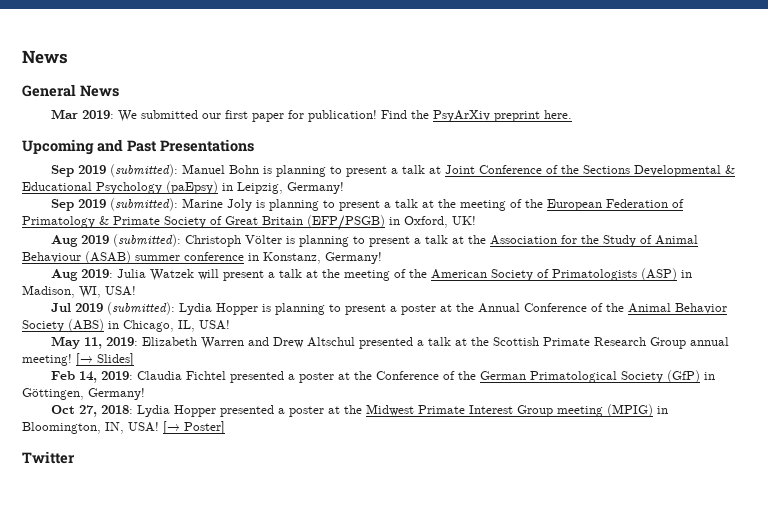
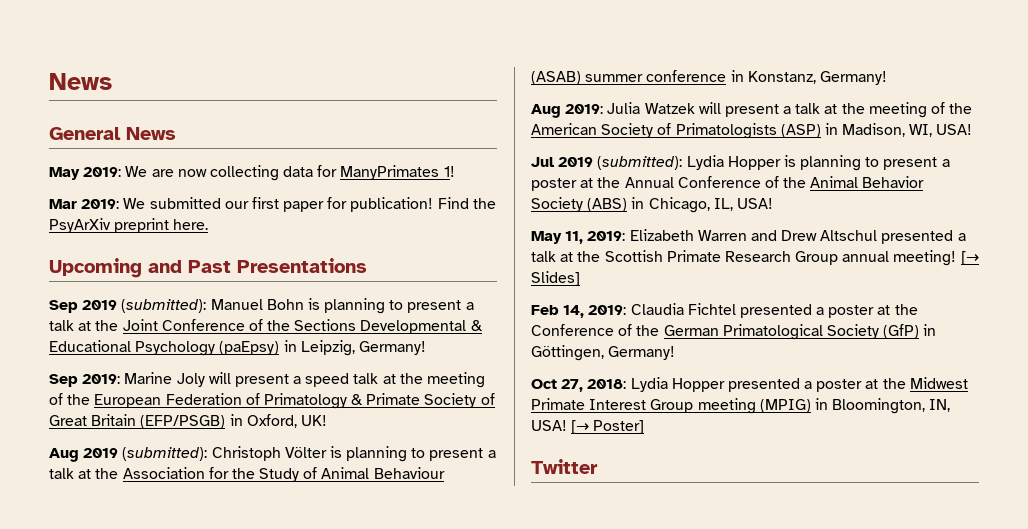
+ May 2019: We are now collecting data for ManyPrimates 1!
- Sep 2019 (submitted): Manuel Bohn is planning to present a talk at Joint Conference of the Sections Developmental & Educational Psychology (paEpsy) in Leipzig, Germany!
+ Sep 2019 (submitted): Manuel Bohn is planning to present a talk at the Joint Conference of the Sections Developmental & Educational Psychology (paEpsy) in Leipzig, Germany!
- Sep 2019 (submitted): Marine Joly is planning to present a talk at the meeting of the European Federation of Primatology & Primate Society of Great Britain (EFP/PSGB) in Oxford, UK!
+ Sep 2019: Marine Joly will present a speed talk at the meeting of the European Federation of Primatology & Primate Society of Great Britain (EFP/PSGB) in Oxford, UK!

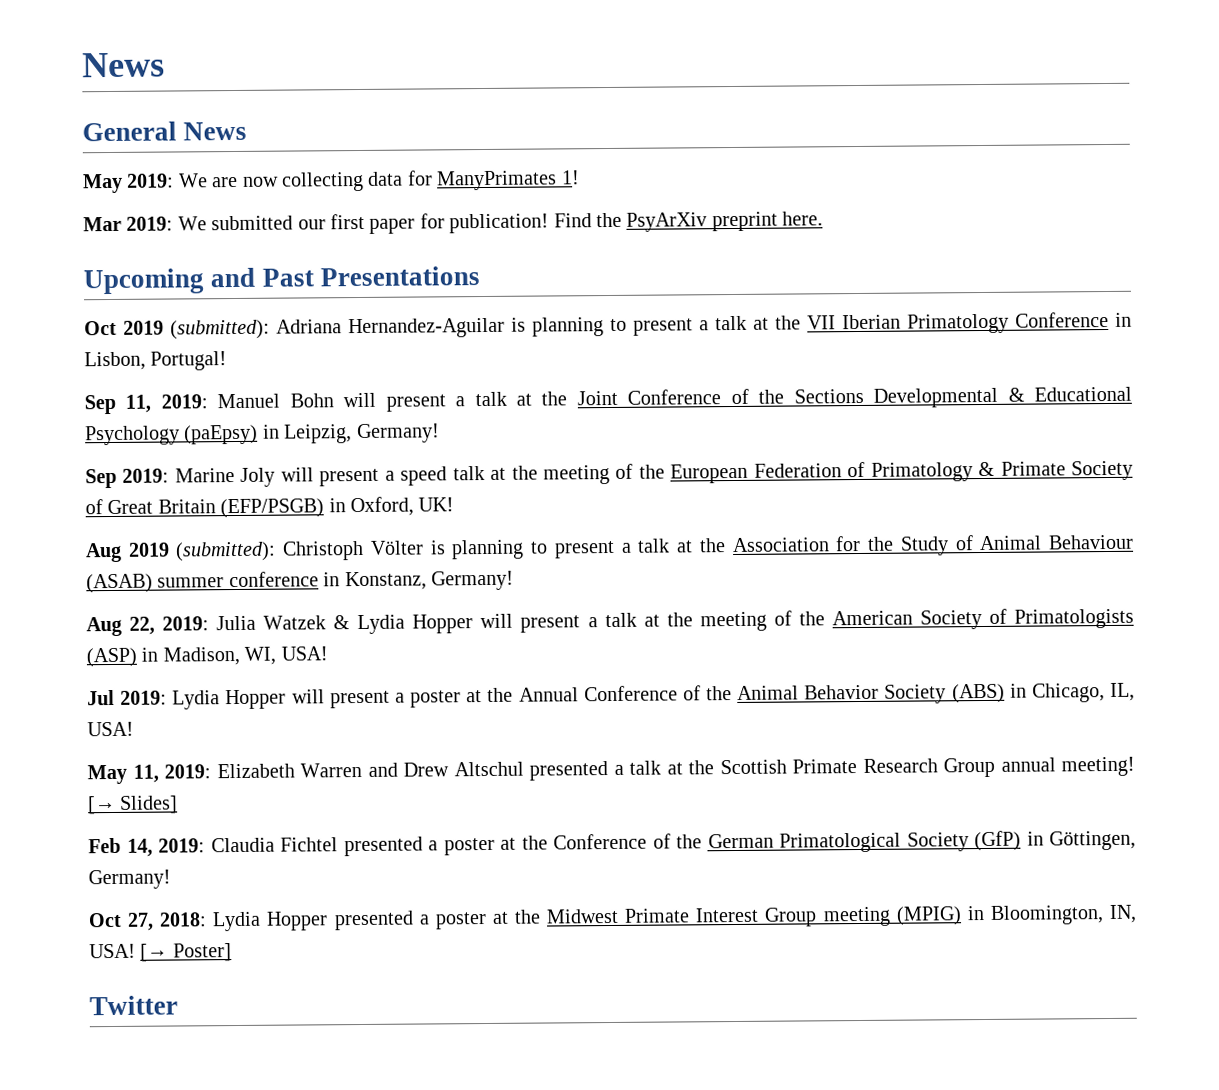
- Sep 2019 (submitted): Manuel Bohn is planning to present a talk at the Joint Conference of the Sections Developmental & Educational Psychology (paEpsy) in Leipzig, Germany!
+ Oct 2019 (submitted): Adriana Hernandez-Aguilar is planning to present a talk at the VII Iberian Primatology Conference in Lisbon, Portugal!
+ Sep 11, 2019: Manuel Bohn will present a talk at the Joint Conference of the Sections Developmental & Educational Psychology (paEpsy) in Leipzig, Germany!
- Aug 2019: Julia Watzek will present a talk at the meeting of the American Society of Primatologists (ASP) in Madison, WI, USA!
+ Aug 22, 2019: Julia Watzek & Lydia Hopper will present a talk at the meeting of the American Society of Primatologists (ASP) in Madison, WI, USA!
- Jul 2019 (submitted): Lydia Hopper is planning to present a poster at the Annual Conference of the Animal Behavior Society (ABS) in Chicago, IL, USA!
+ Jul 2019: Lydia Hopper will present a poster at the Annual Conference of the Animal Behavior Society (ABS) in Chicago, IL, USA!

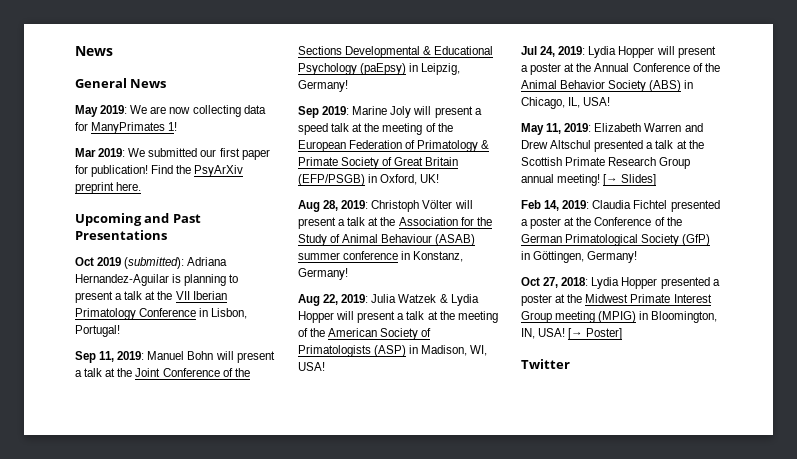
- Aug 2019 (submitted): Christoph Völter is planning to present a talk at the Association for the Study of Animal Behaviour (ASAB) summer conference in Konstanz, Germany!
+ Aug 28, 2019: Christoph Völter will present a talk at the Association for the Study of Animal Behaviour (ASAB) summer conference in Konstanz, Germany!
- Jul 2019: Lydia Hopper will present a poster at the Annual Conference of the Animal Behavior Society (ABS) in Chicago, IL, USA!
+ Jul 24, 2019: Lydia Hopper will present a poster at the Annual Conference of the Animal Behavior Society (ABS) in Chicago, IL, USA!

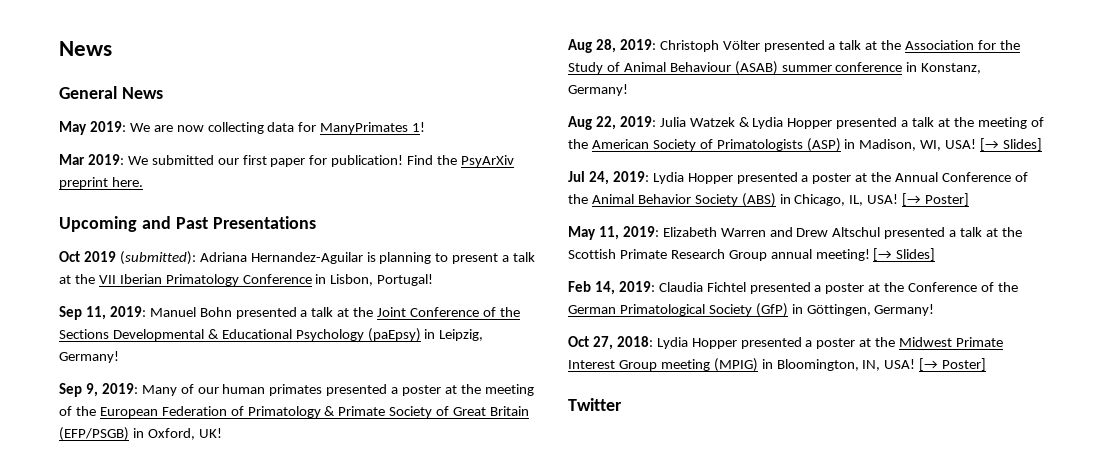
- Sep 11, 2019: Manuel Bohn will present a talk at the Joint Conference of the Sections Developmental & Educational Psychology (paEpsy) in Leipzig, Germany!
+ Sep 11, 2019: Manuel Bohn presented a talk at the Joint Conference of the Sections Developmental & Educational Psychology (paEpsy) in Leipzig, Germany!
- Sep 2019: Marine Joly will present a speed talk at the meeting of the European Federation of Primatology & Primate Society of Great Britain (EFP/PSGB) in Oxford, UK!
+ Sep 9, 2019: Many of our human primates presented a poster at the meeting of the European Federation of Primatology & Primate Society of Great Britain (EFP/PSGB) in Oxford, UK!
- Aug 28, 2019: Christoph Völter will present a talk at the Association for the Study of Animal Behaviour (ASAB) summer conference in Konstanz, Germany!
+ Aug 28, 2019: Christoph Völter presented a talk at the Association for the Study of Animal Behaviour (ASAB) summer conference in Konstanz, Germany!
- Aug 22, 2019: Julia Watzek & Lydia Hopper will present a talk at the meeting of the American Society of Primatologists (ASP) in Madison, WI, USA!
+ Aug 22, 2019: Julia Watzek & Lydia Hopper presented a talk at the meeting of the American Society of Primatologists (ASP) in Madison, WI, USA! [→ Slides]
- Jul 24, 2019: Lydia Hopper will present a poster at the Annual Conference of the Animal Behavior Society (ABS) in Chicago, IL, USA!
+ Jul 24, 2019: Lydia Hopper presented a poster at the Annual Conference of the Animal Behavior Society (ABS) in Chicago, IL, USA! [→ Poster]

